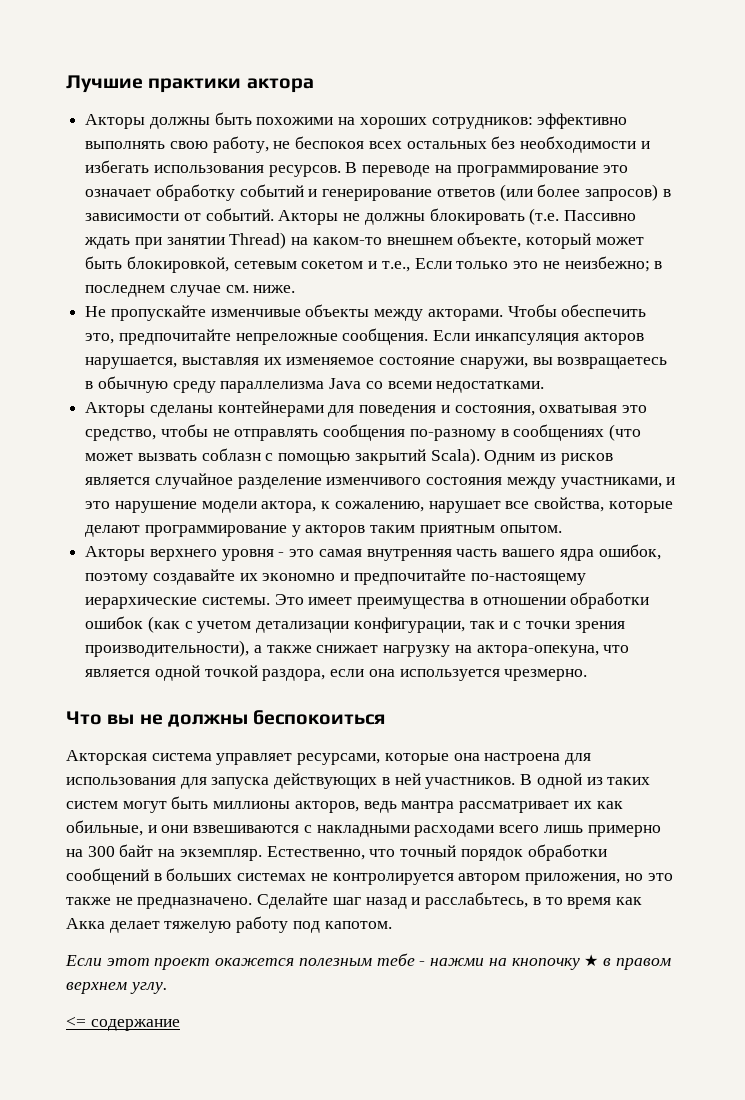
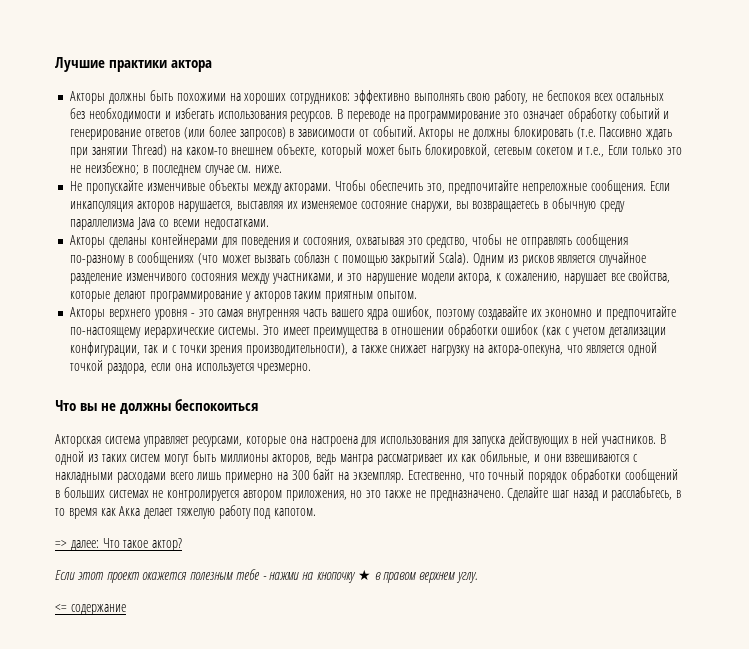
+ => далее: Что такое актор?

